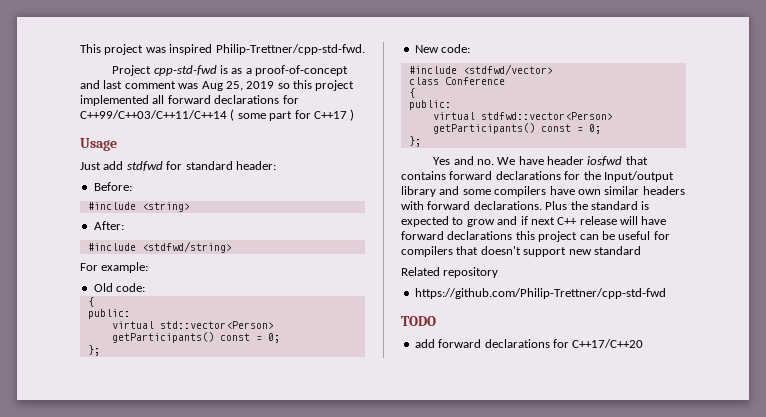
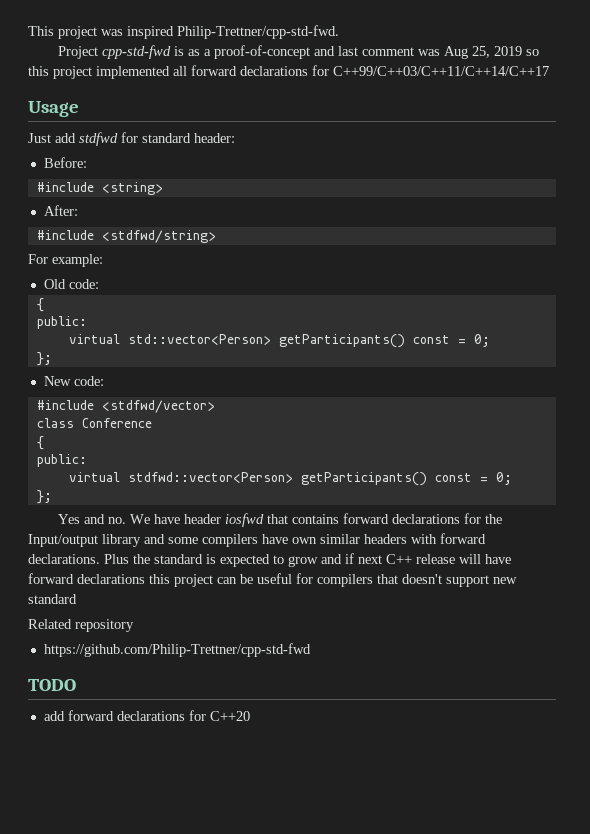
- Project cpp-std-fwd is as a proof-of-concept and last comment was Aug 25, 2019 so this project implemented all forward declarations for C++99/C++03/C++11/C++14 ( some part for C++17 )
+ Project cpp-std-fwd is as a proof-of-concept and last comment was Aug 25, 2019 so this project implemented all forward declarations for C++99/C++03/C++11/C++14/C++17
- add forward declarations for C++17/C++20
+ add forward declarations for C++20

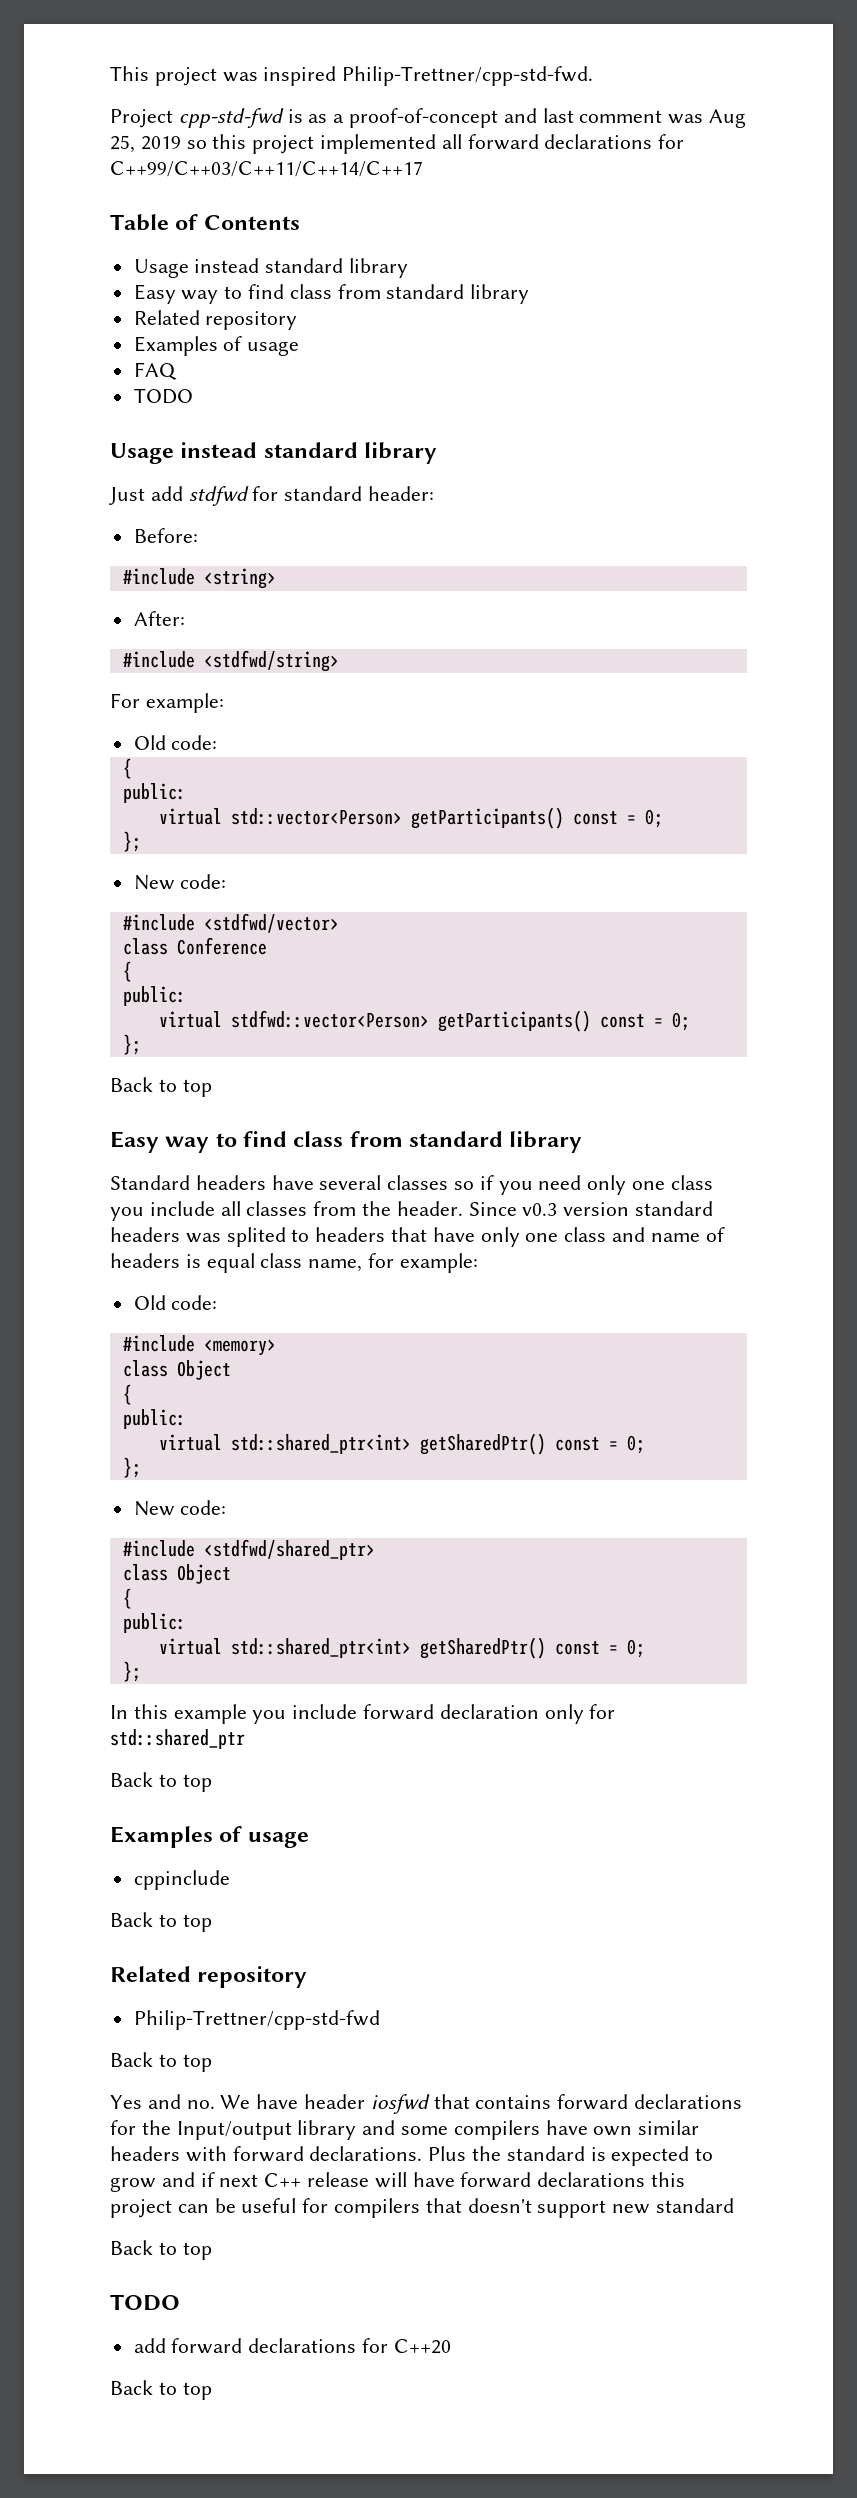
- Usage
+ Table of Contents
+ Usage instead standard library
+ Easy way to find class from standard library
+ Related repository
+ Examples of usage
+ FAQ
+ TODO
+ Usage instead standard library
  virtual stdfwd::vector<Person> getParticipants() const = 0;
  };
+ Back to top
+ Easy way to find class from standard library
+ Standard headers have several classes so if you need only one class you include all classes from the header. Since v0.3 version standard headers was splited to headers that have only one class and name of headers is equal class name, for example:
+ Old code:
+ #include <memory>
+ class Object
+ {
+ public:
+ virtual std::shared_ptr<int> getSharedPtr() const = 0;
+ };
+ New code:
+ #include <stdfwd/shared_ptr>
+ class Object
+ {
+ public:
+ virtual std::shared_ptr<int> getSharedPtr() const = 0;
+ };
+ In this example you include forward declaration only for std::shared_ptr
+ Back to top
+ Examples of usage
+ cppinclude
+ Back to top
+ Related repository
+ Philip-Trettner/cpp-std-fwd
+ Back to top
  Plus the standard is expected to grow and if next C++ release will have forward declarations this project can be useful for compilers that doesn't support new standard
- Related repository
- https://github.com/Philip-Trettner/cpp-std-fwd
+ Back to top
  add forward declarations for C++20
+ Back to top

